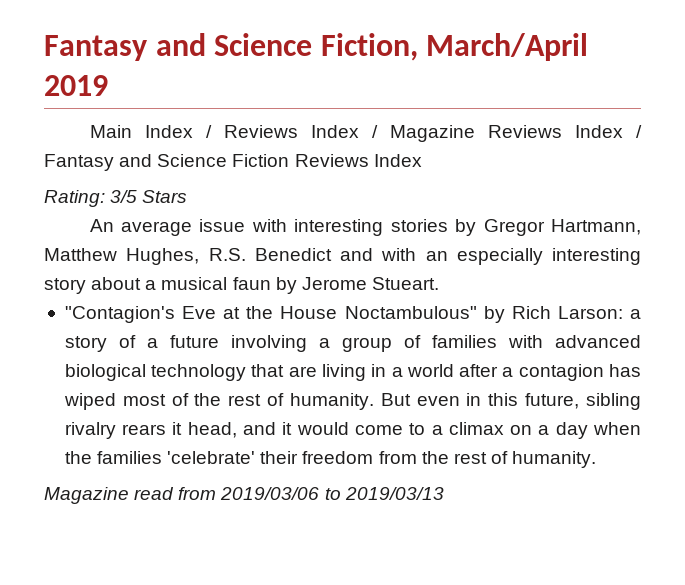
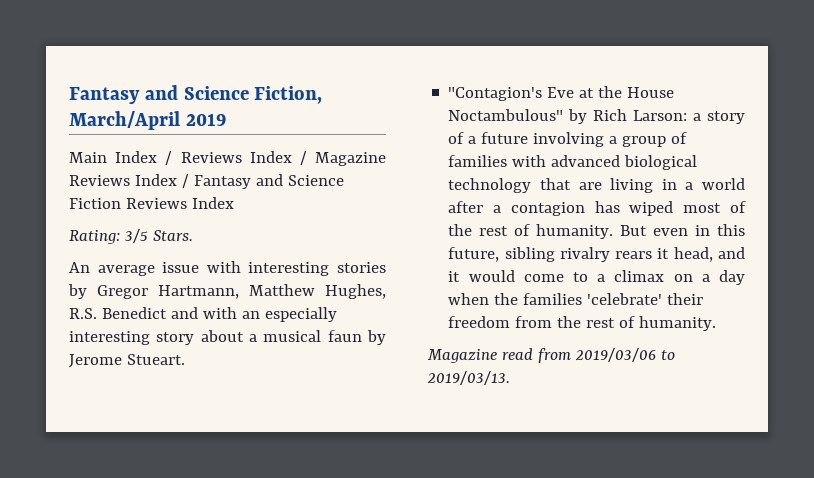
- Rating: 3/5 Stars
+ Rating: 3/5 Stars.
- Magazine read from 2019/03/06 to 2019/03/13
+ Magazine read from 2019/03/06 to 2019/03/13.

